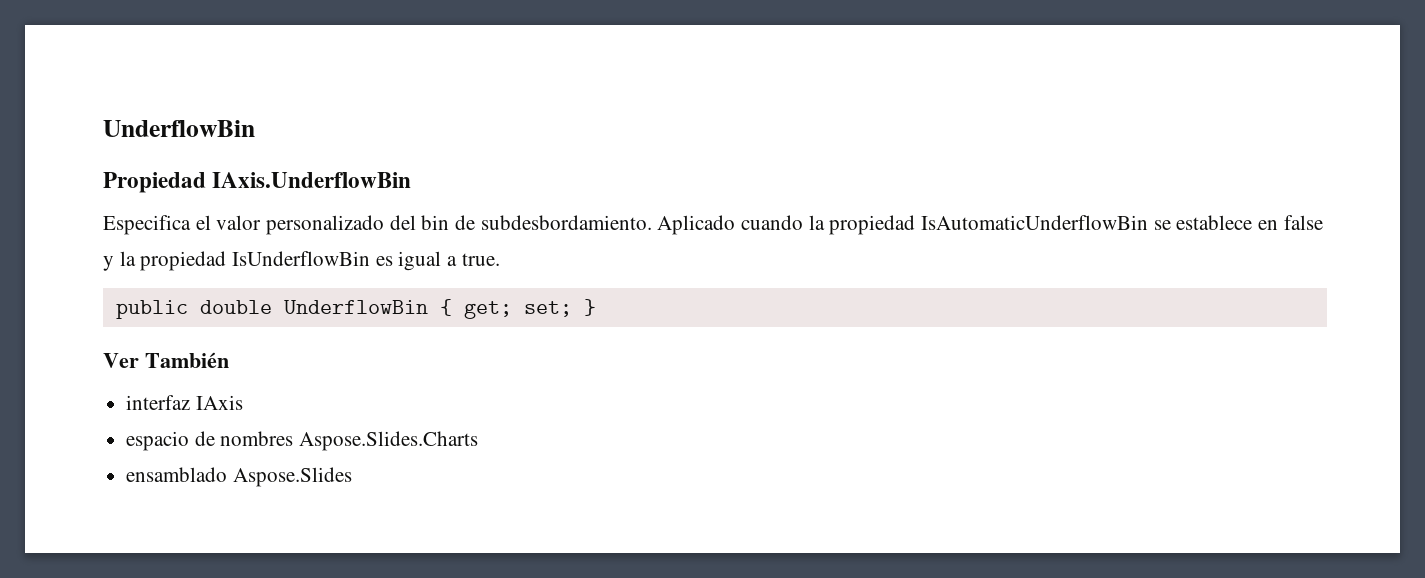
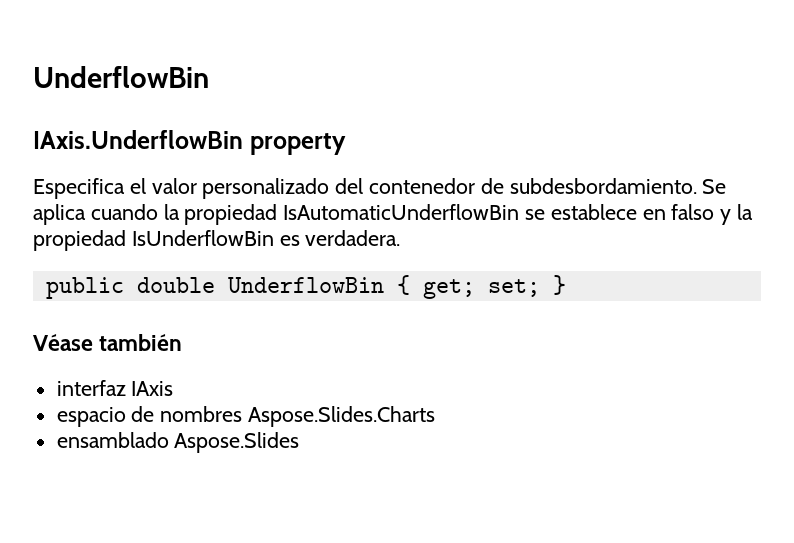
- Propiedad IAxis.UnderflowBin
+ IAxis.UnderflowBin property
- Especifica el valor personalizado del bin de subdesbordamiento.
+ Especifica el valor personalizado del contenedor de subdesbordamiento.
- Aplicado cuando la propiedad IsAutomaticUnderflowBin se establece en false y la propiedad IsUnderflowBin es igual a true.
+ Se aplica cuando la propiedad IsAutomaticUnderflowBin se establece en falso y la propiedad IsUnderflowBin es verdadera.
- Ver También
+ Véase también

